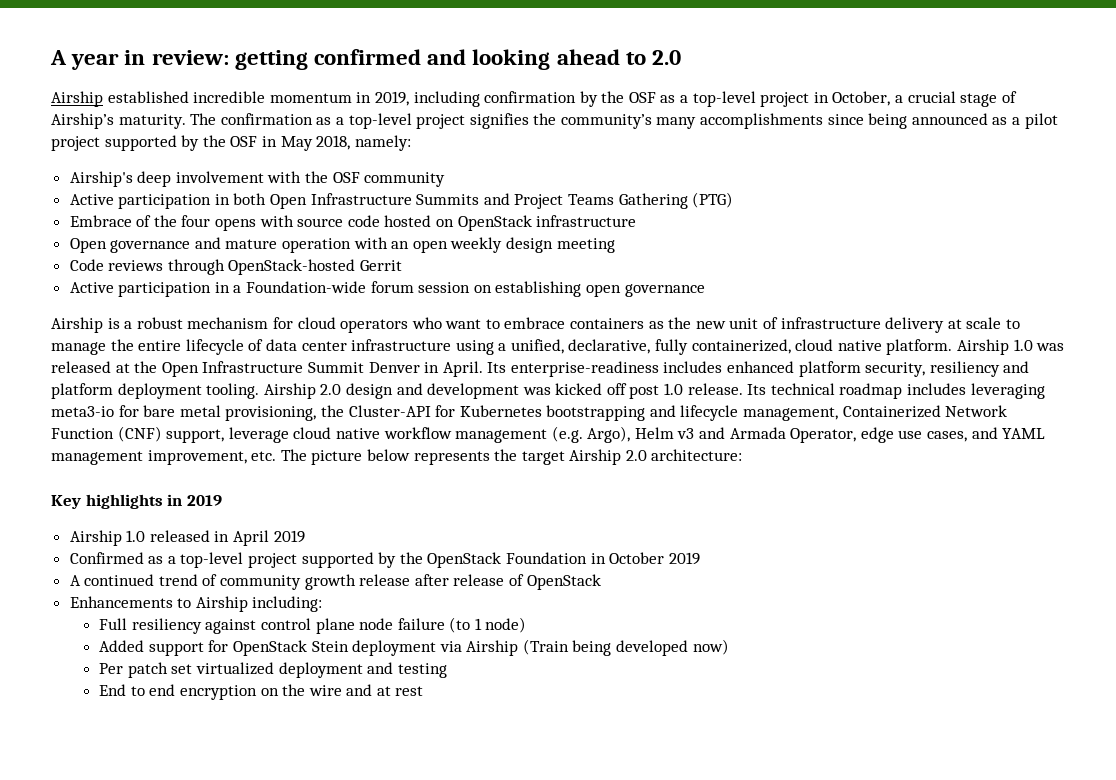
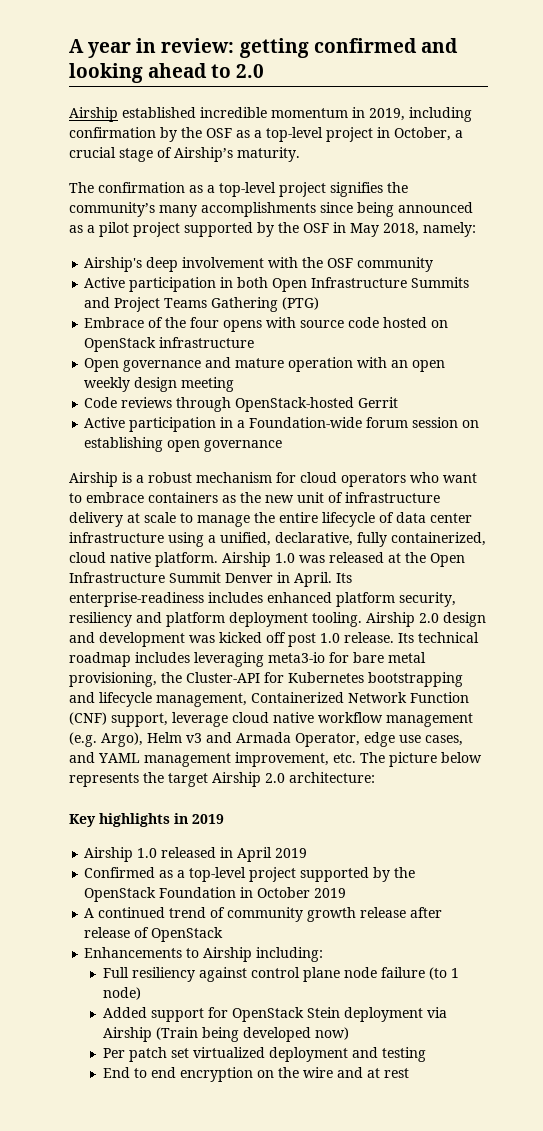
- Airship established incredible momentum in 2019, including confirmation by the OSF as a top-level project in October, a crucial stage of Airship’s maturity. The confirmation as a top-level project signifies the community’s many accomplishments since being announced as a pilot project supported by the OSF in May 2018, namely:
+ Airship established incredible momentum in 2019, including confirmation by the OSF as a top-level project in October, a crucial stage of Airship’s maturity.
+ The confirmation as a top-level project signifies the community’s many accomplishments since being announced as a pilot project supported by the OSF in May 2018, namely:

